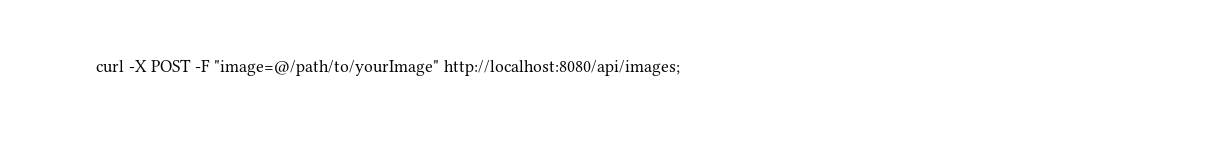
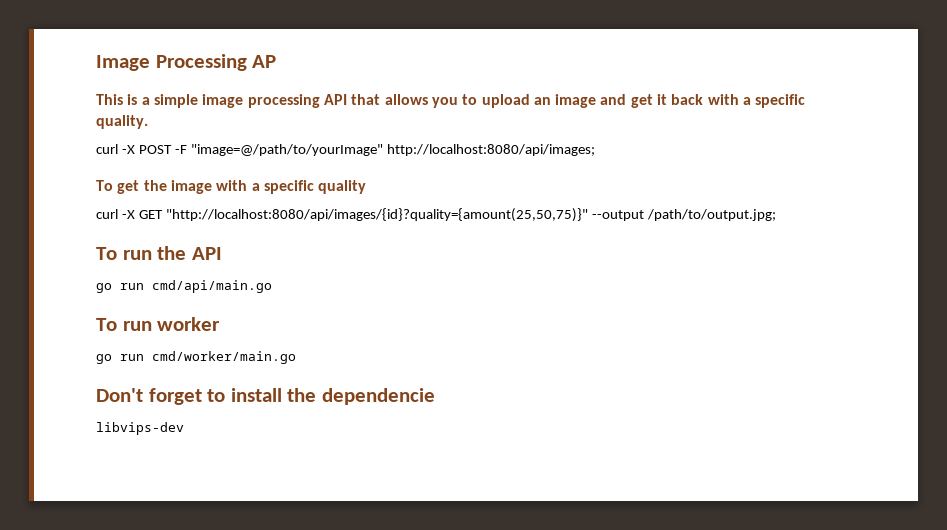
+ Image Processing AP
+ This is a simple image processing API that allows you to upload an image and get it back with a specific quality.
+ To get the image with a specific quality
+ curl -X GET "http://localhost:8080/api/images/{id}?quality={amount(25,50,75)}" --output /path/to/output.jpg;
+ To run the API
+ go run cmd/api/main.go
+ To run worker
+ go run cmd/worker/main.go
+ Don't forget to install the dependencie
+ libvips-dev

